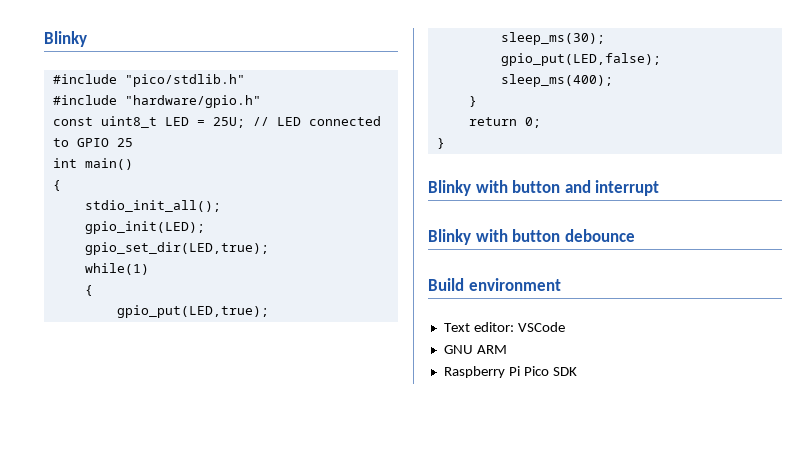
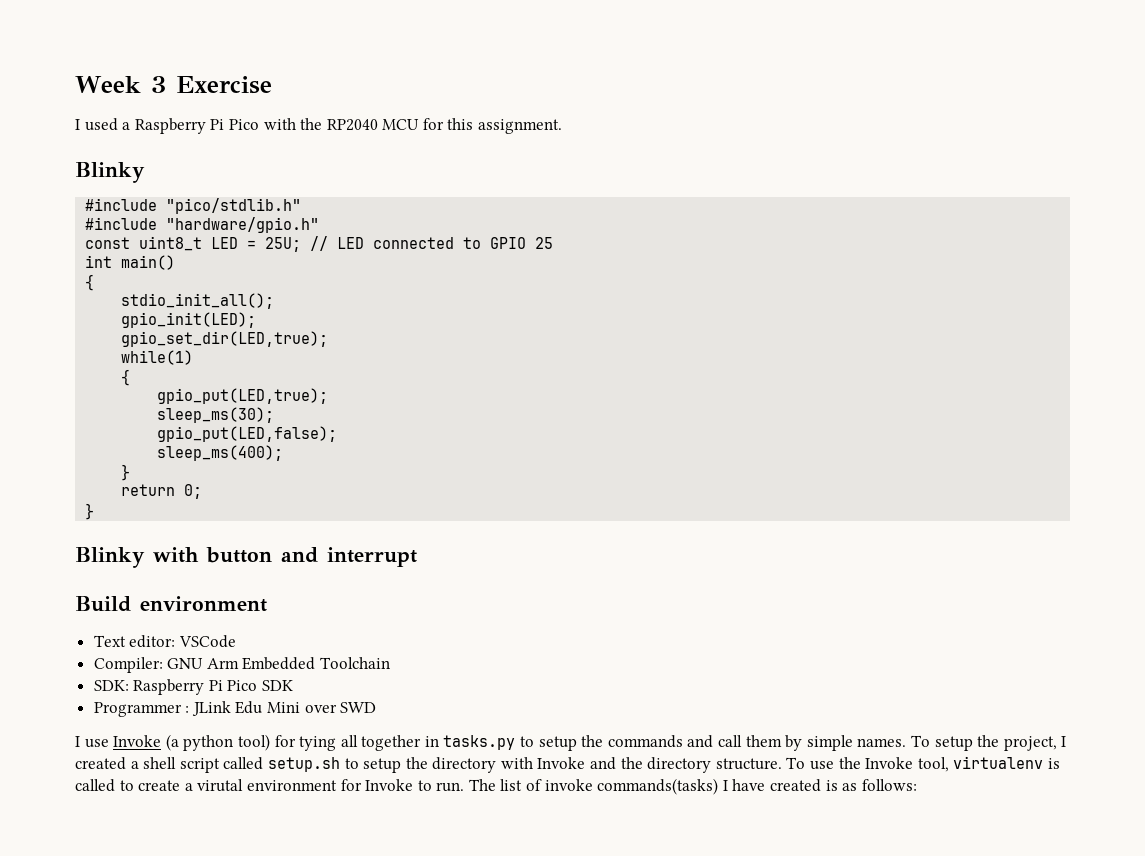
+ Week 3 Exercise
+ I used a Raspberry Pi Pico with the RP2040 MCU for this assignment.
- Blinky with button debounce
- GNU ARM
- Raspberry Pi Pico SDK
+ Compiler: GNU Arm Embedded Toolchain
+ SDK: Raspberry Pi Pico SDK
+ Programmer : JLink Edu Mini over SWD
+ I use Invoke (a python tool) for tying all together in tasks.py to setup the commands and call them by simple names. To setup the project, I created a shell script called setup.sh to setup the directory with Invoke and the directory structure. To use the Invoke tool, virtualenv is called to create a virutal environment for Invoke to run. The list of invoke commands(tasks) I have created is as follows:

